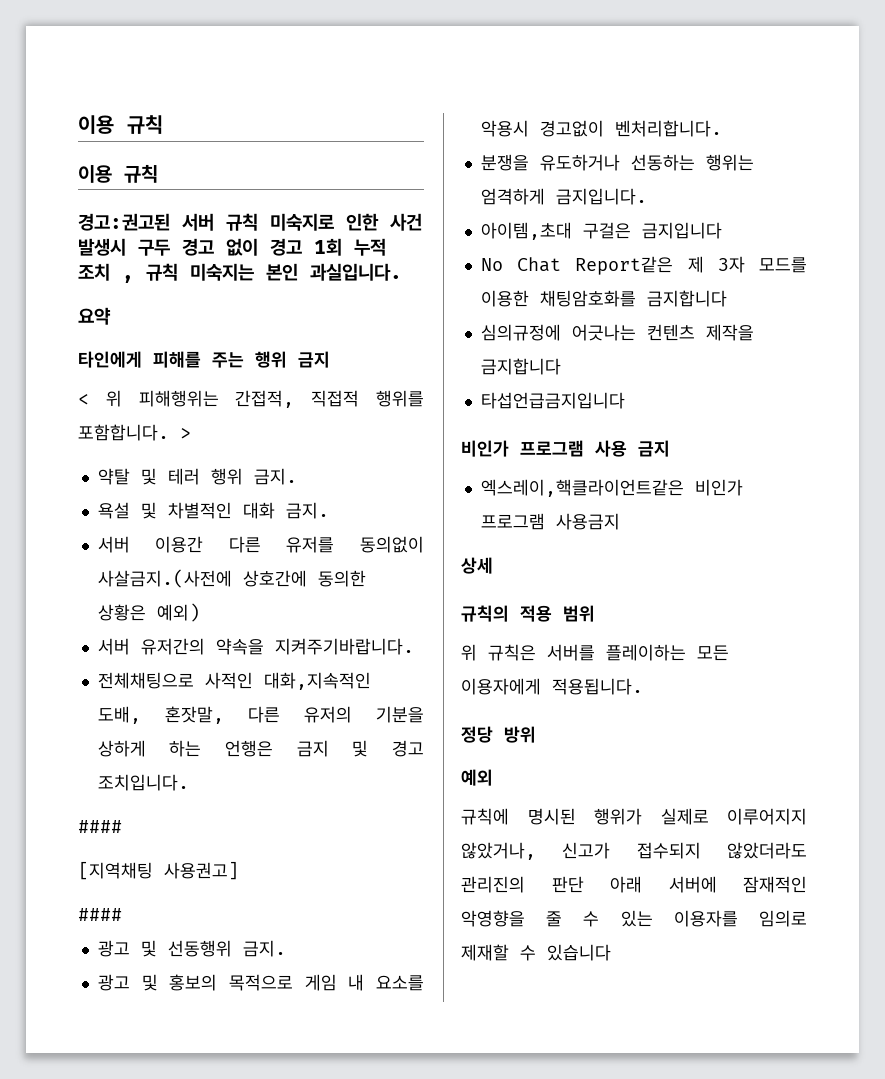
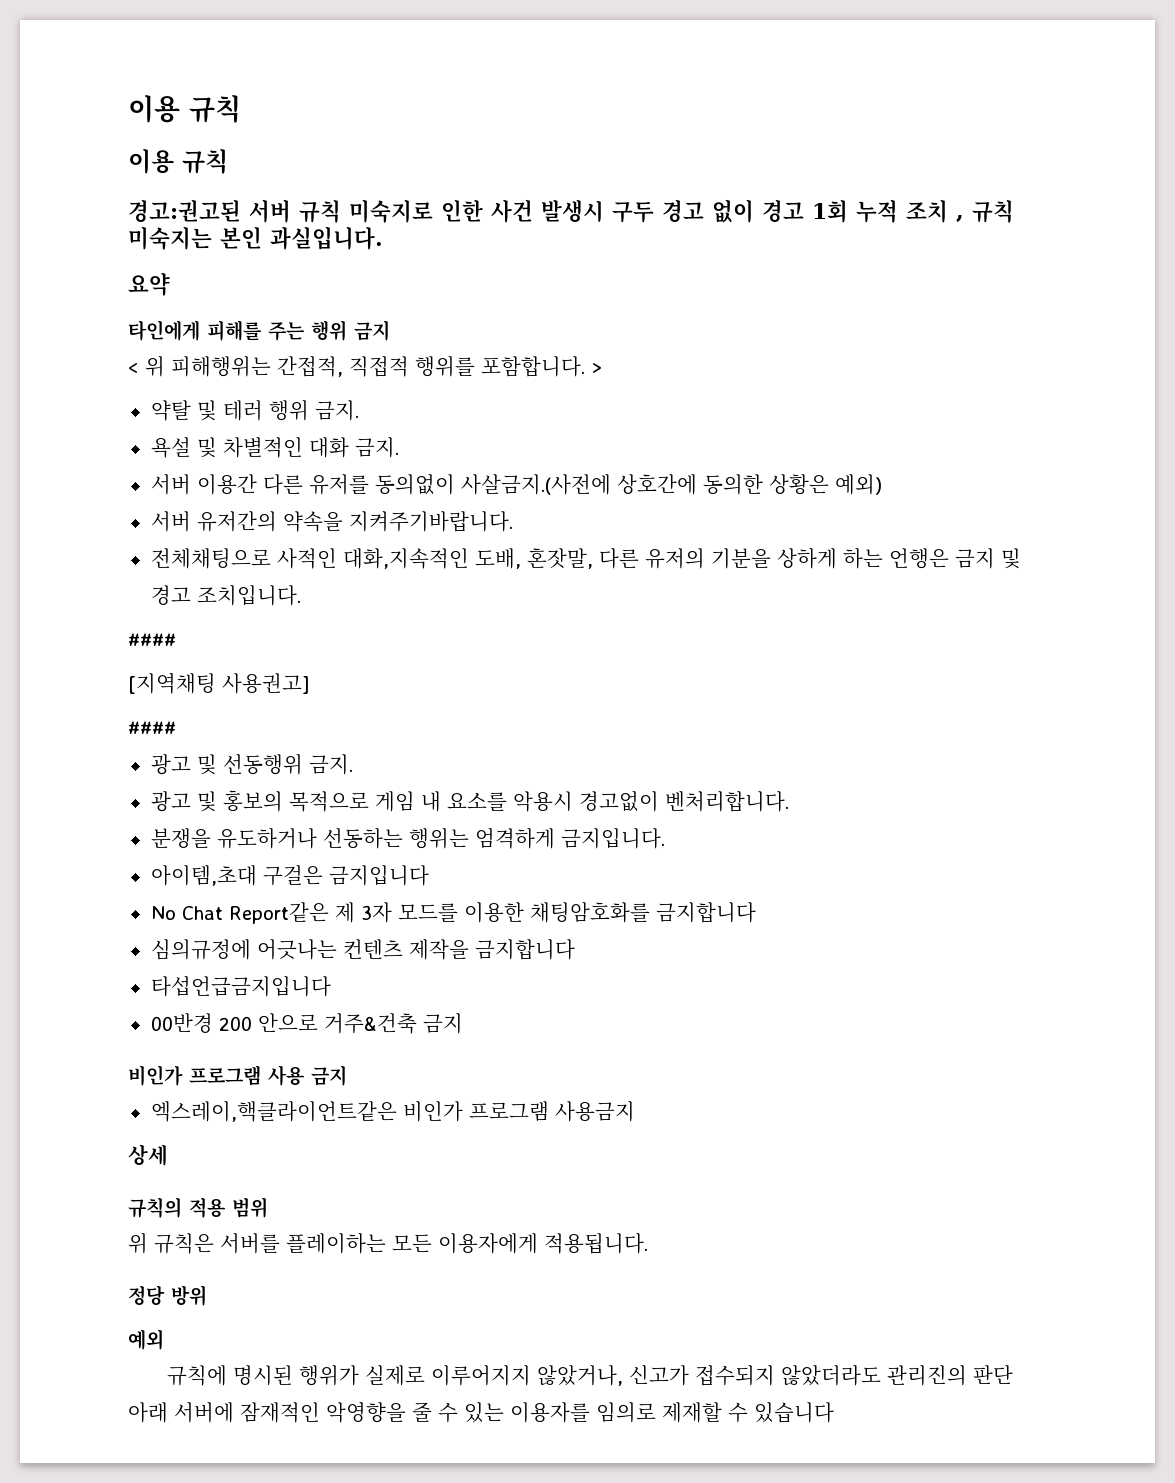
+ 00반경 200 안으로 거주&건축 금지

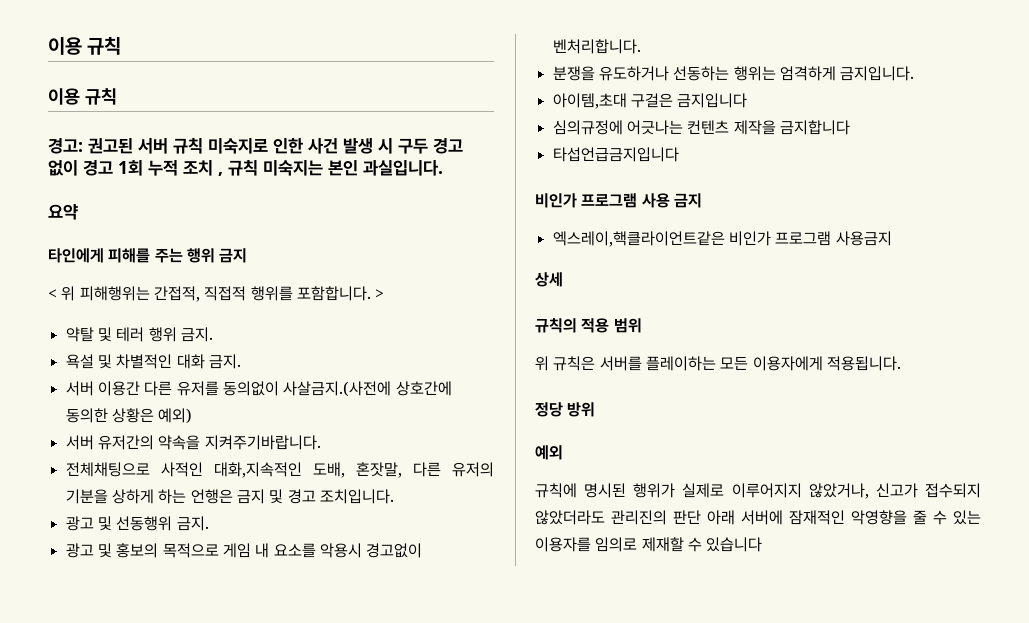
- 경고:권고된 서버 규칙 미숙지로 인한 사건 발생시 구두 경고 없이 경고 1회 누적 조치 , 규칙 미숙지는 본인 과실입니다.
+ 경고: 권고된 서버 규칙 미숙지로 인한 사건 발생 시 구두 경고 없이 경고 1회 누적 조치 , 규칙 미숙지는 본인 과실입니다.
  전체채팅으로 사적인 대화,지속적인 도배, 혼잣말, 다른 유저의 기분을 상하게 하는 언행은 금지 및 경고 조치입니다.
- ####
- [지역채팅 사용권고]
- ####
- No Chat Report같은 제 3자 모드를 이용한 채팅암호화를 금지합니다
- 00반경 200 안으로 거주&건축 금지

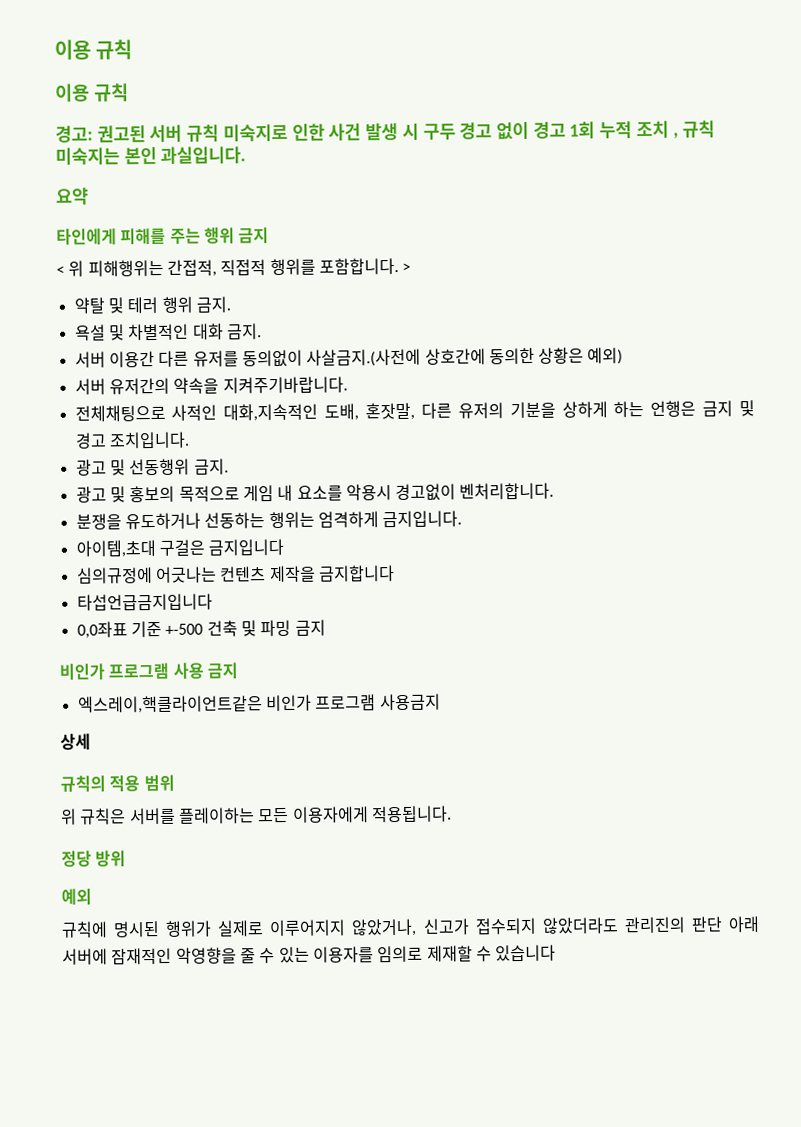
+ 0,0좌표 기준 +-500 건축 및 파밍 금지

